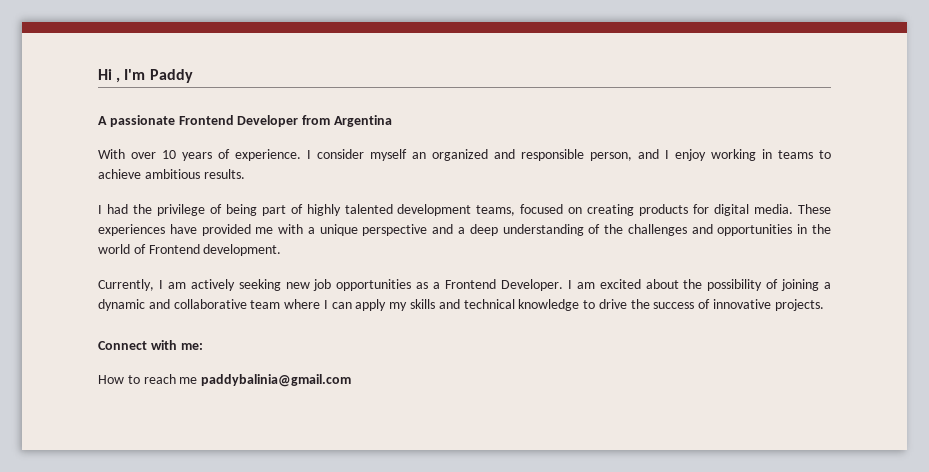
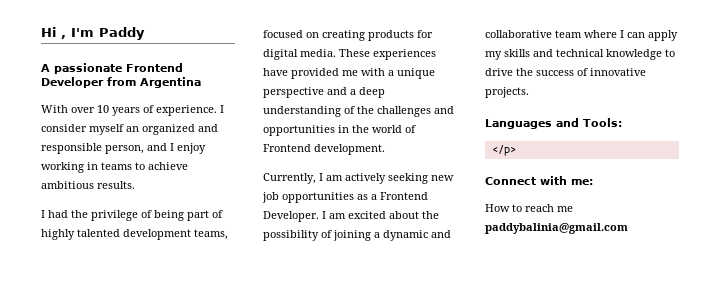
+ Languages and Tools:
+ </p>

